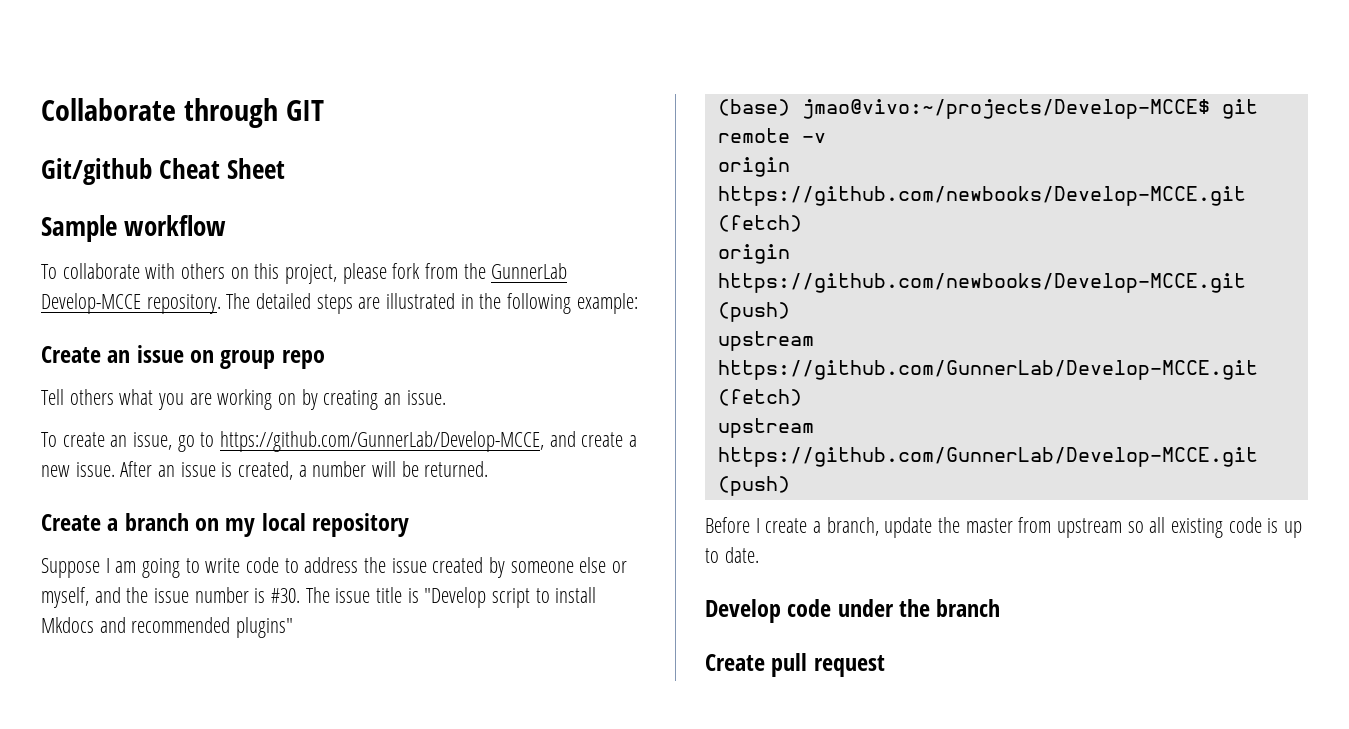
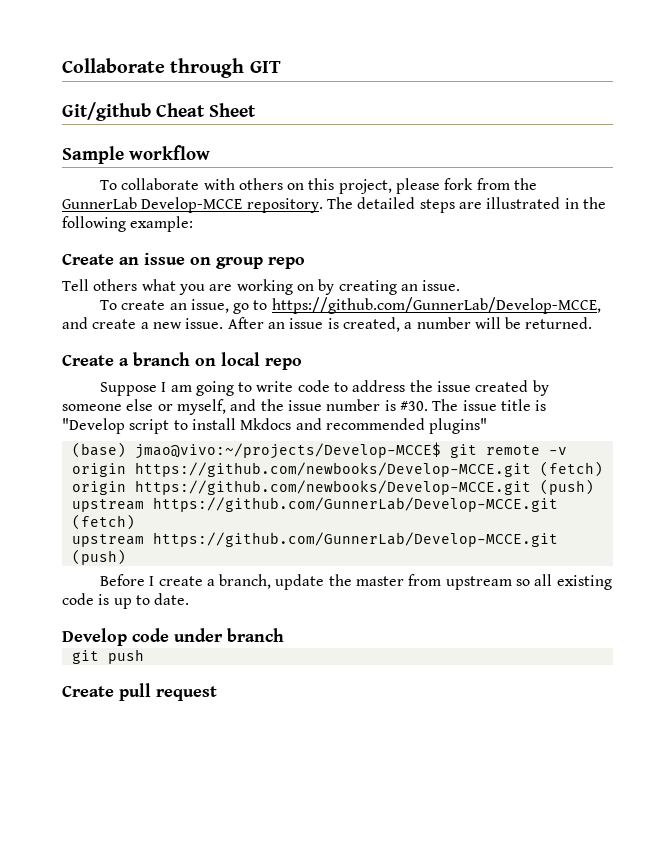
- Create a branch on my local repository
+ Create a branch on local repo
- Develop code under the branch
+ Develop code under branch
+ git push

